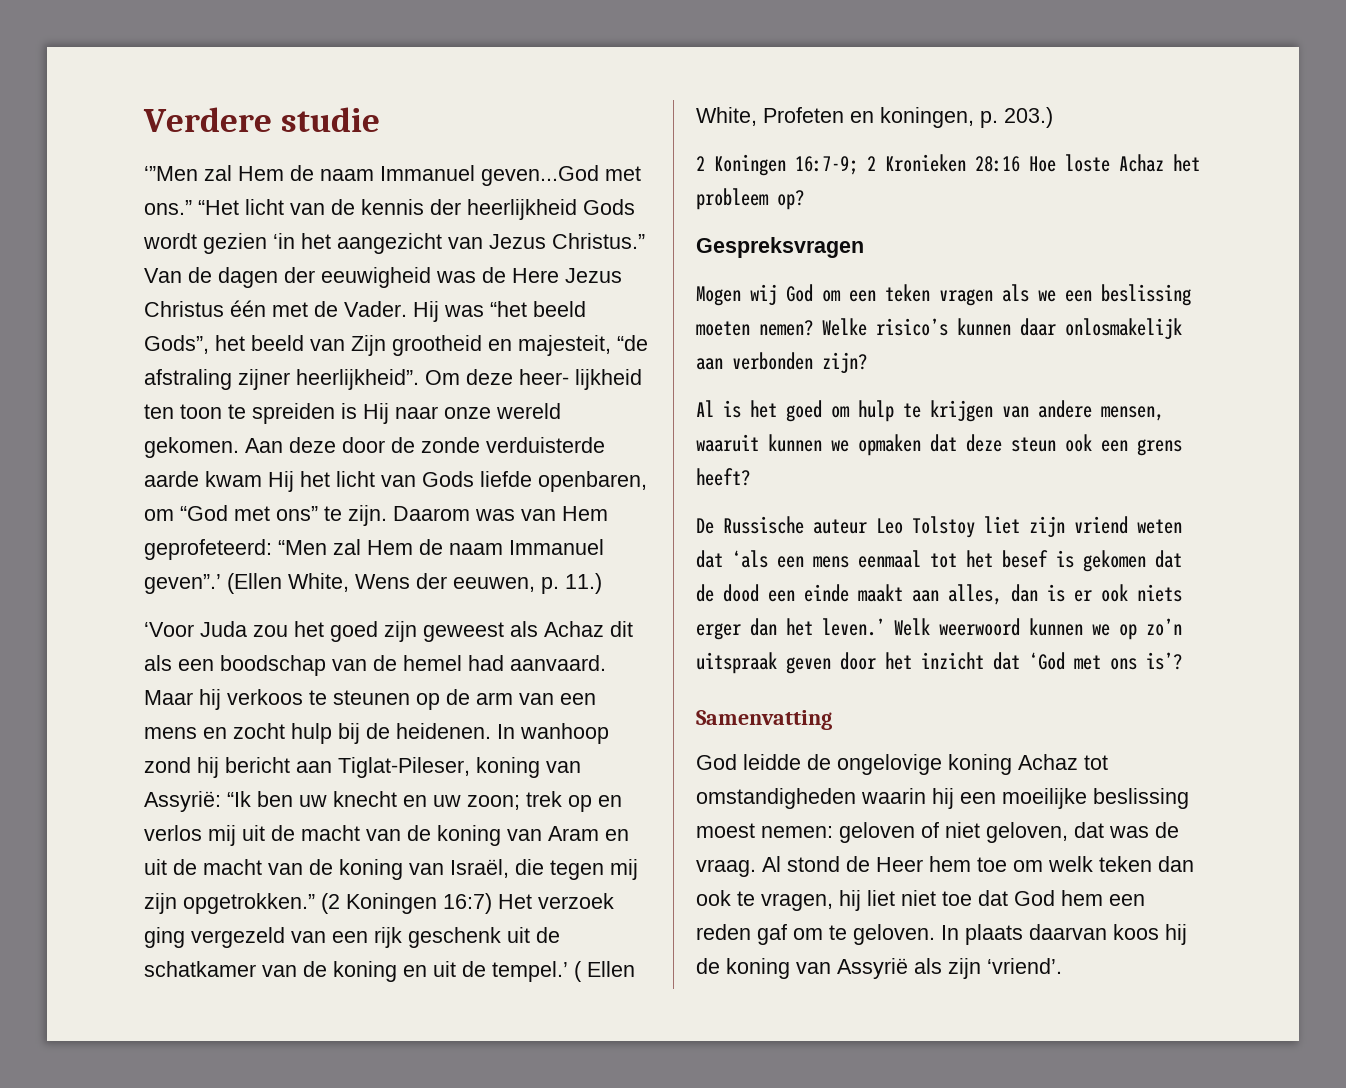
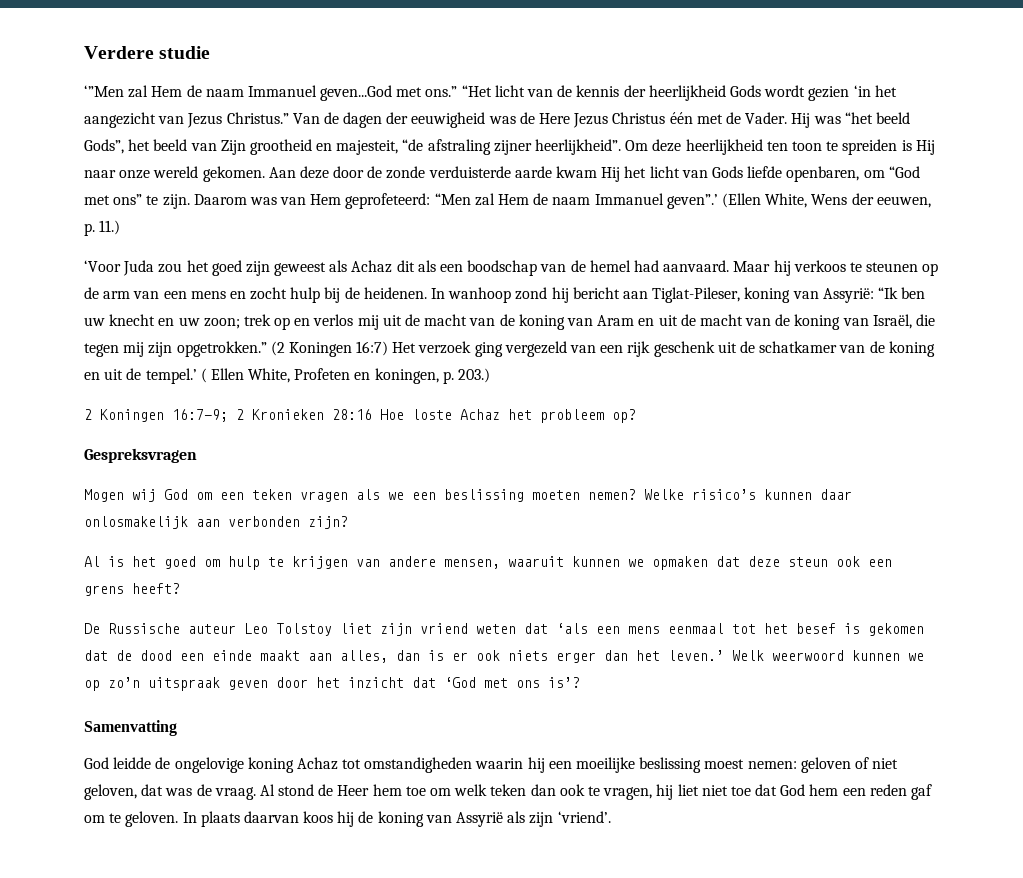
- Om deze heer- lijkheid ten toon te spreiden is Hij naar onze wereld gekomen.
+ Om deze heerlijkheid ten toon te spreiden is Hij naar onze wereld gekomen.

